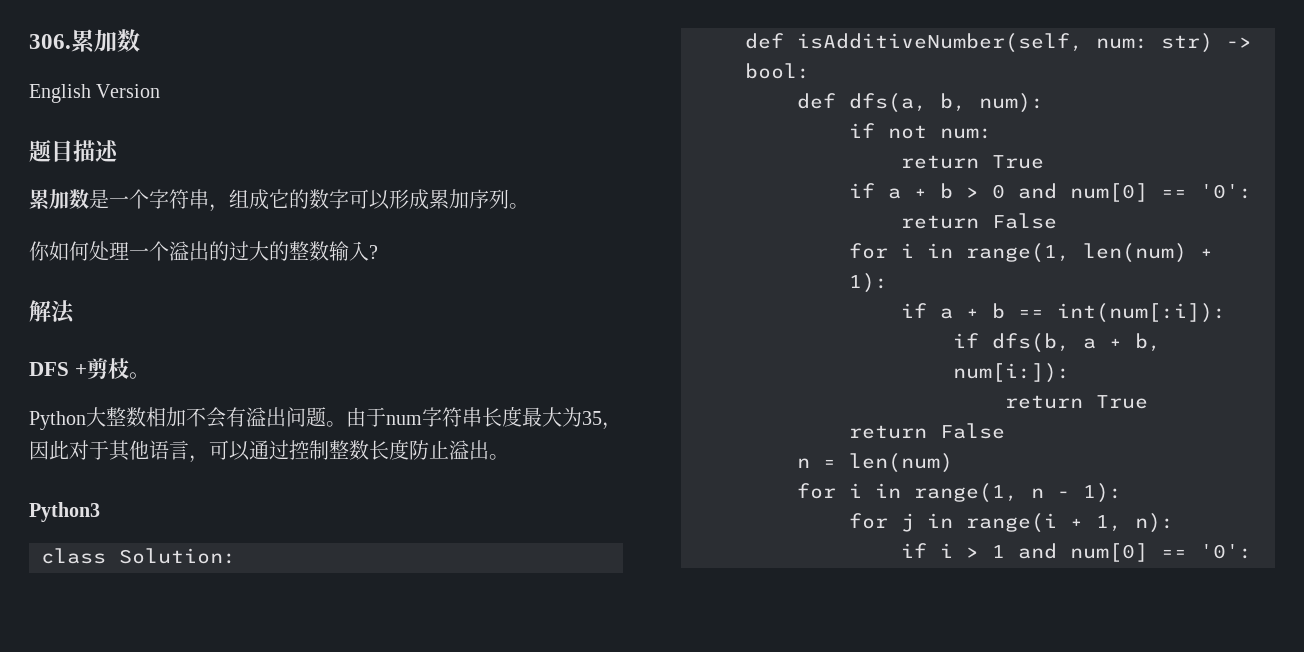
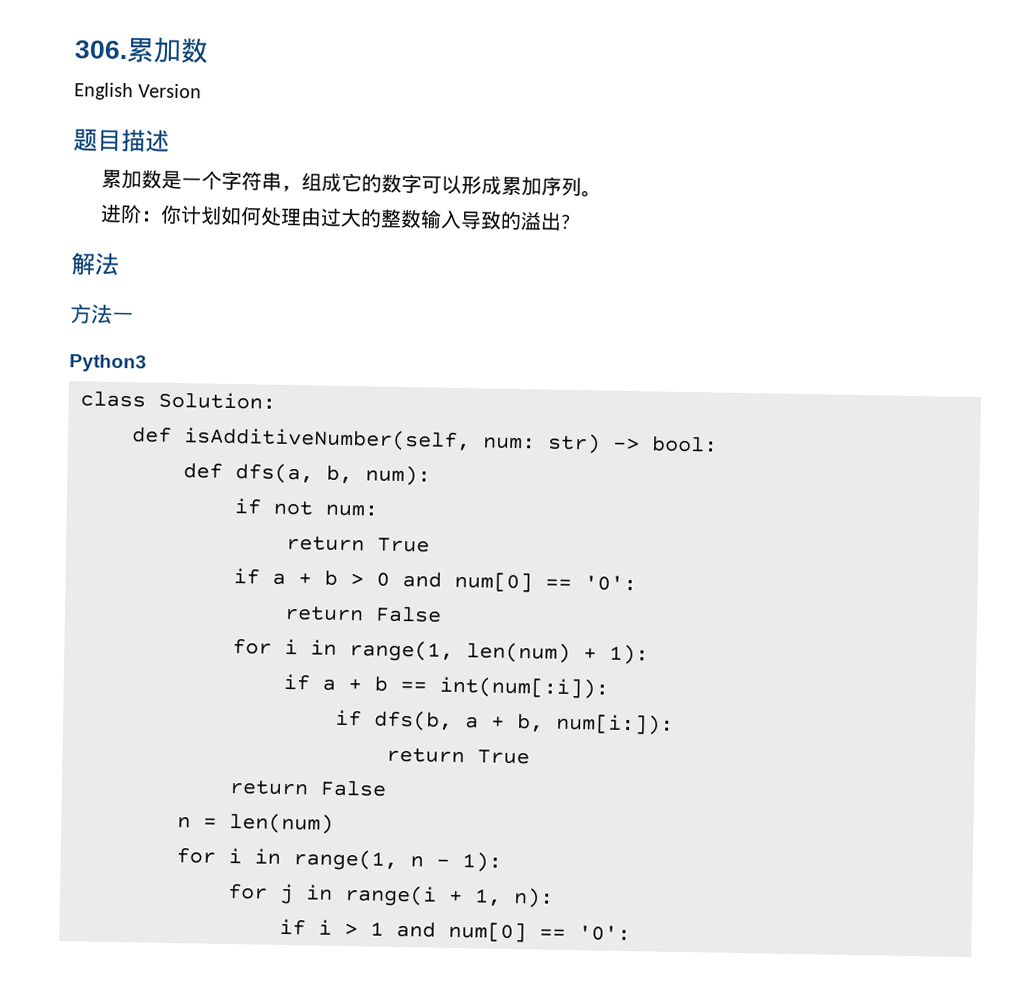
- 你如何处理一个溢出的过大的整数输入?
+ 进阶：你计划如何处理由过大的整数输入导致的溢出?
- DFS +剪枝。
- Python大整数相加不会有溢出问题。由于num字符串长度最大为35，因此对于其他语言，可以通过控制整数长度防止溢出。
+ 方法一

